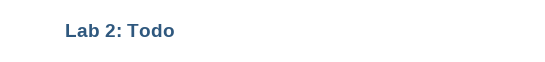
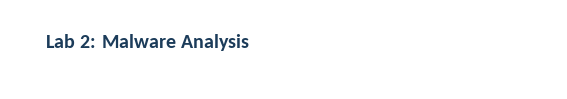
- Lab 2: Todo
+ Lab 2: Malware Analysis

